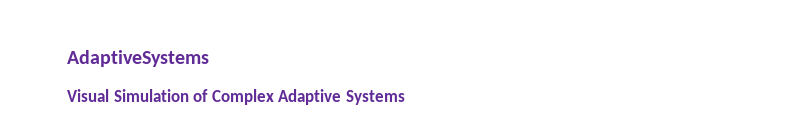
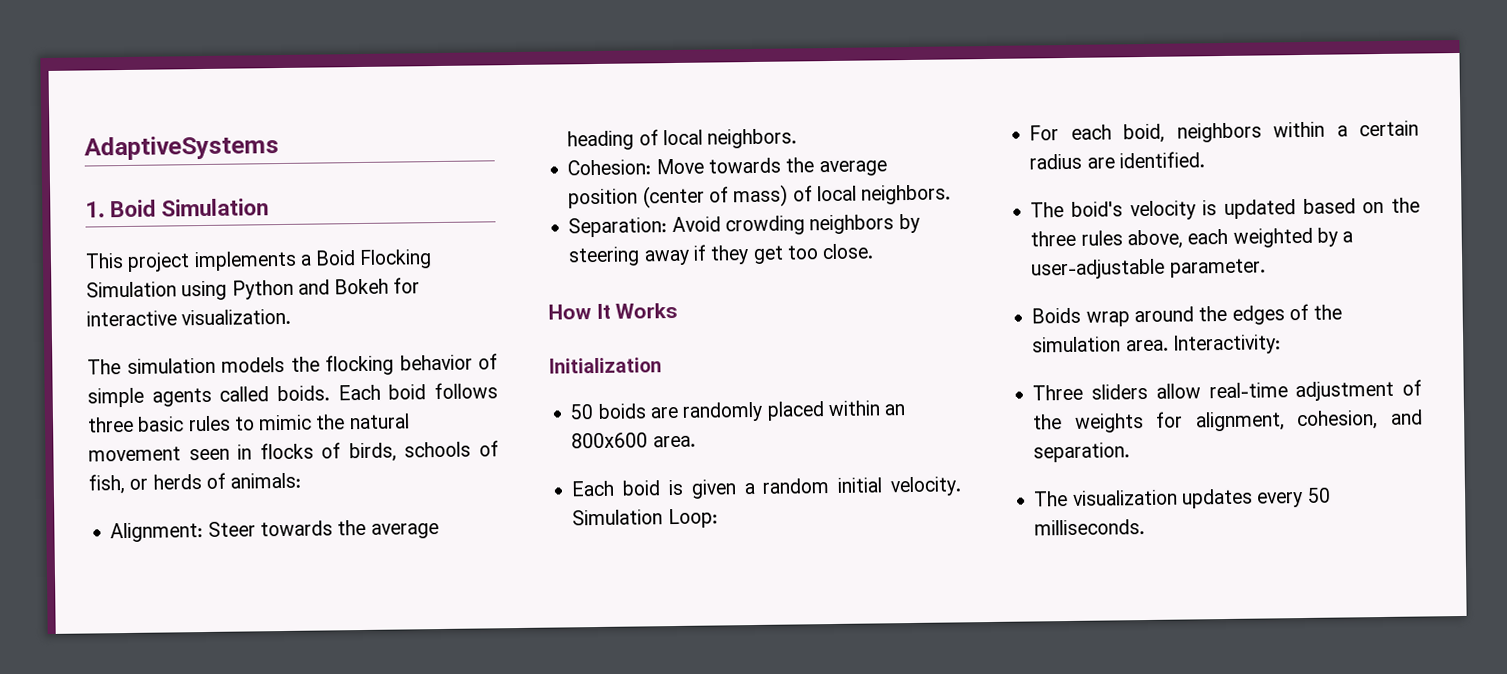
- Visual Simulation of Complex Adaptive Systems
+ 1. Boid Simulation
+ This project implements a Boid Flocking Simulation using Python and Bokeh for interactive visualization.
+ The simulation models the flocking behavior of simple agents called boids. Each boid follows three basic rules to mimic the natural movement seen in flocks of birds, schools of fish, or herds of animals:
+ Alignment: Steer towards the average heading of local neighbors.
+ Cohesion: Move towards the average position (center of mass) of local neighbors.
+ Separation: Avoid crowding neighbors by steering away if they get too close.
+ How It Works
+ Initialization
+ 50 boids are randomly placed within an 800x600 area.
+ Each boid is given a random initial velocity. Simulation Loop:
+ For each boid, neighbors within a certain radius are identified.
+ The boid's velocity is updated based on the three rules above, each weighted by a user-adjustable parameter.
+ Boids wrap around the edges of the simulation area. Interactivity:
+ Three sliders allow real-time adjustment of the weights for alignment, cohesion, and separation.
+ The visualization updates every 50 milliseconds.

